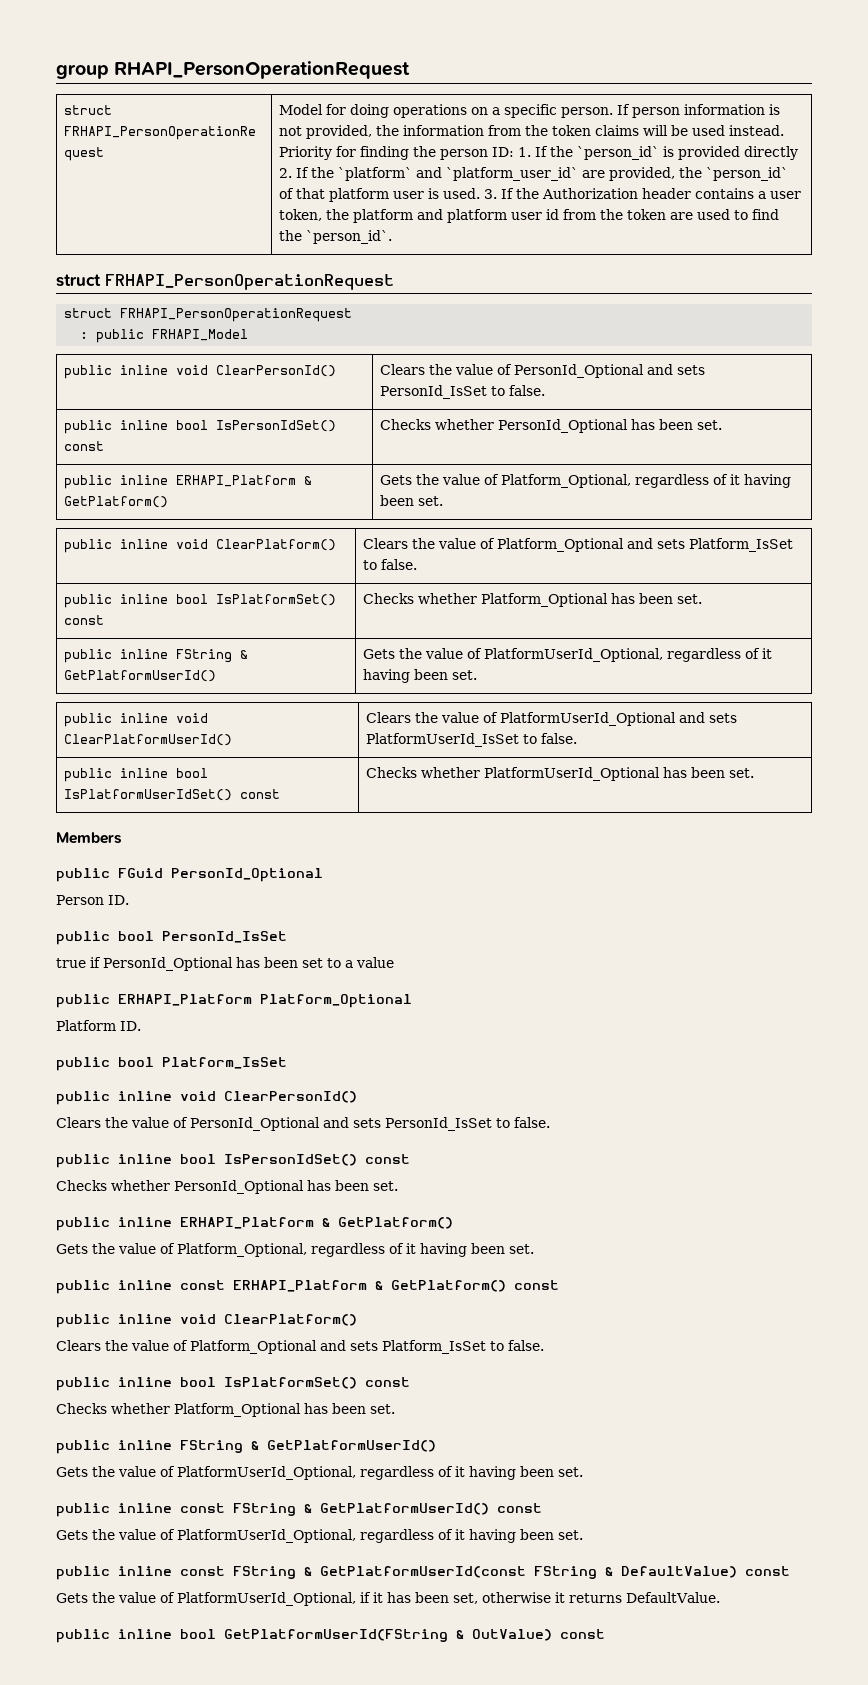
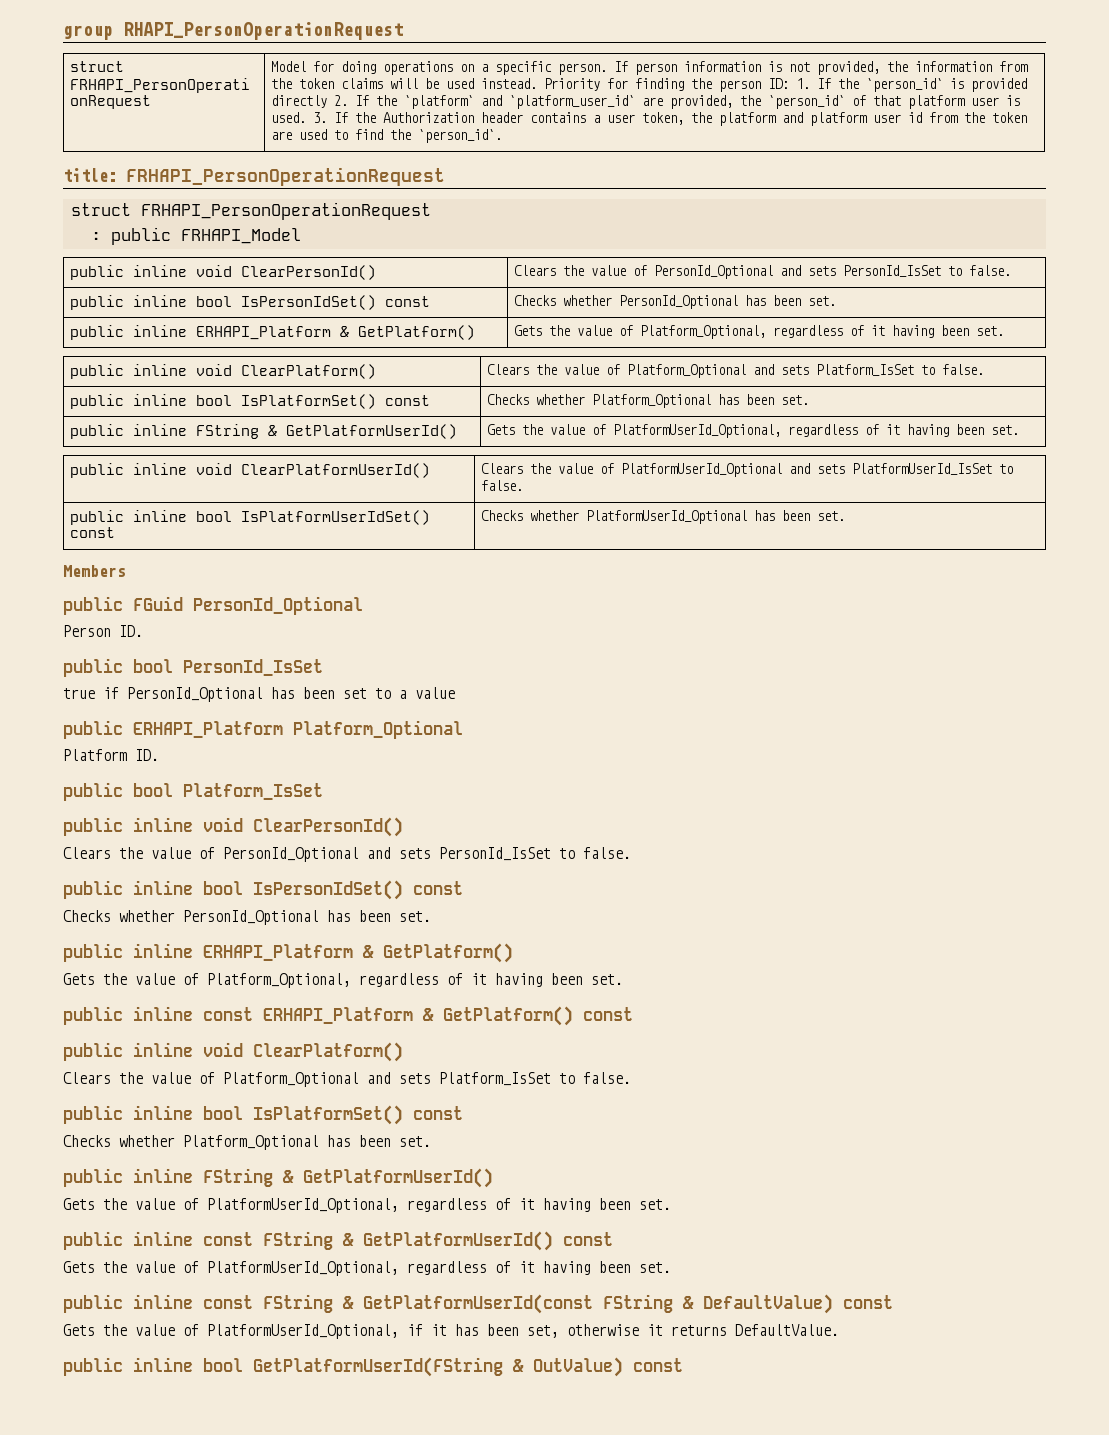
  3. If the Authorization header contains a user token, the platform and platform user id from the token are used to find the `person_id`.
- struct FRHAPI_PersonOperationRequest
+ title: FRHAPI_PersonOperationRequest

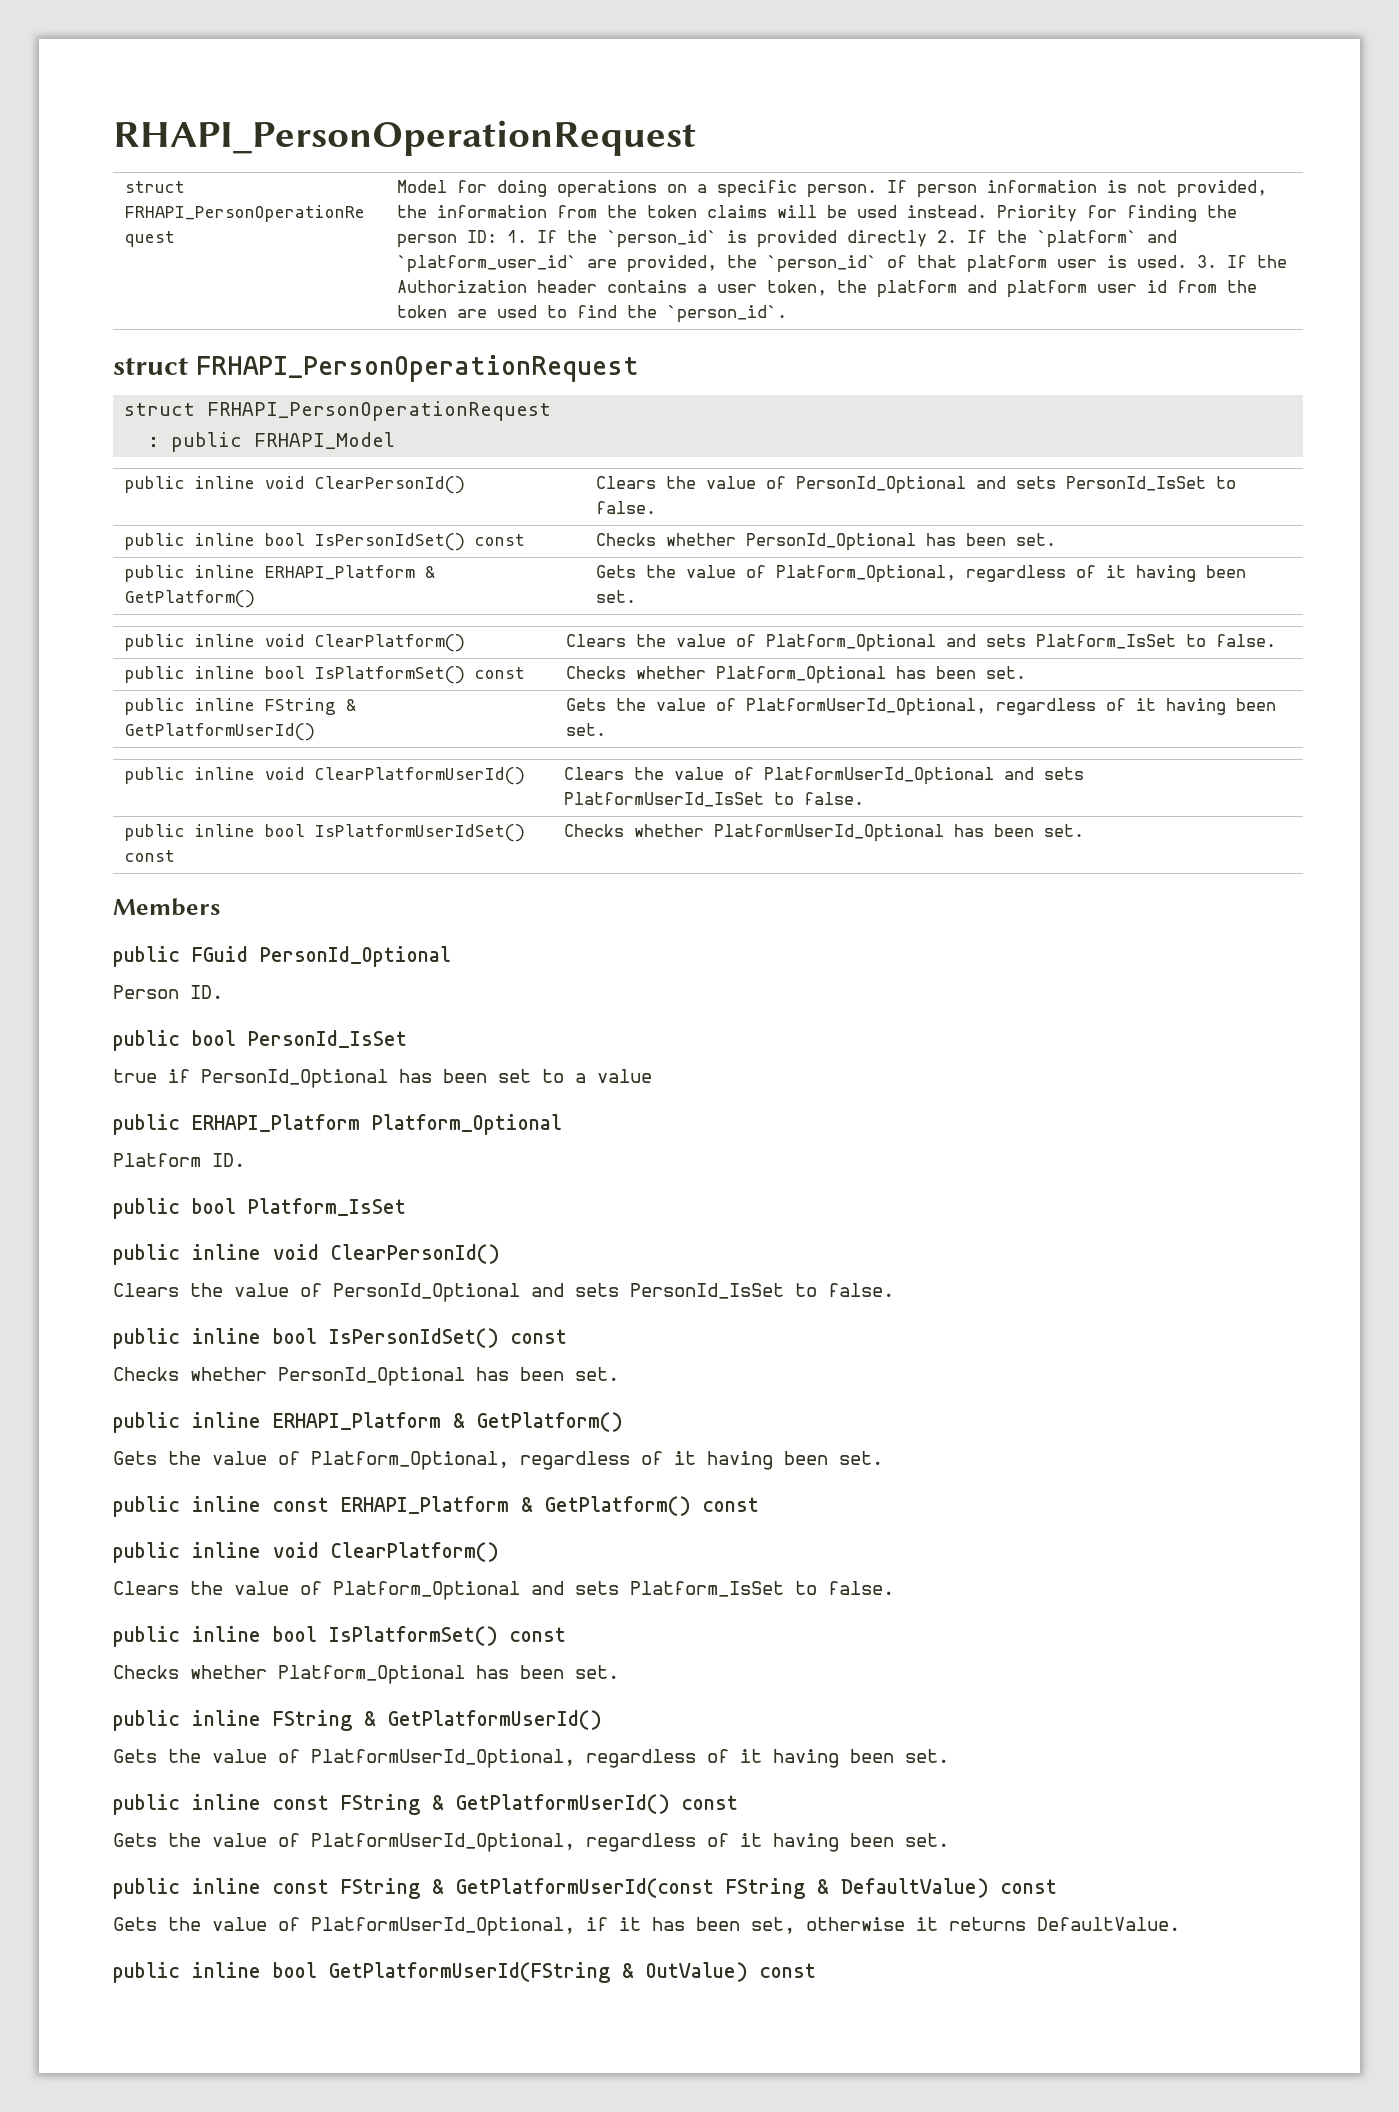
- group RHAPI_PersonOperationRequest
+ RHAPI_PersonOperationRequest
  3. If the Authorization header contains a user token, the platform and platform user id from the token are used to find the `person_id`.
- title: FRHAPI_PersonOperationRequest
+ struct FRHAPI_PersonOperationRequest

